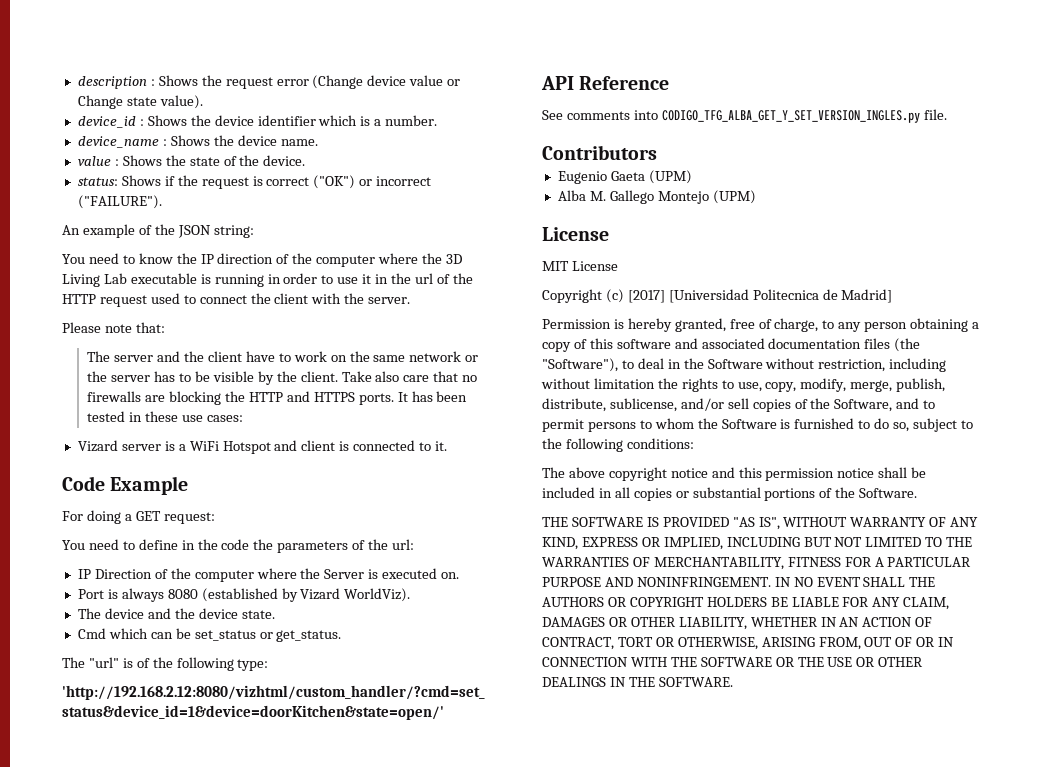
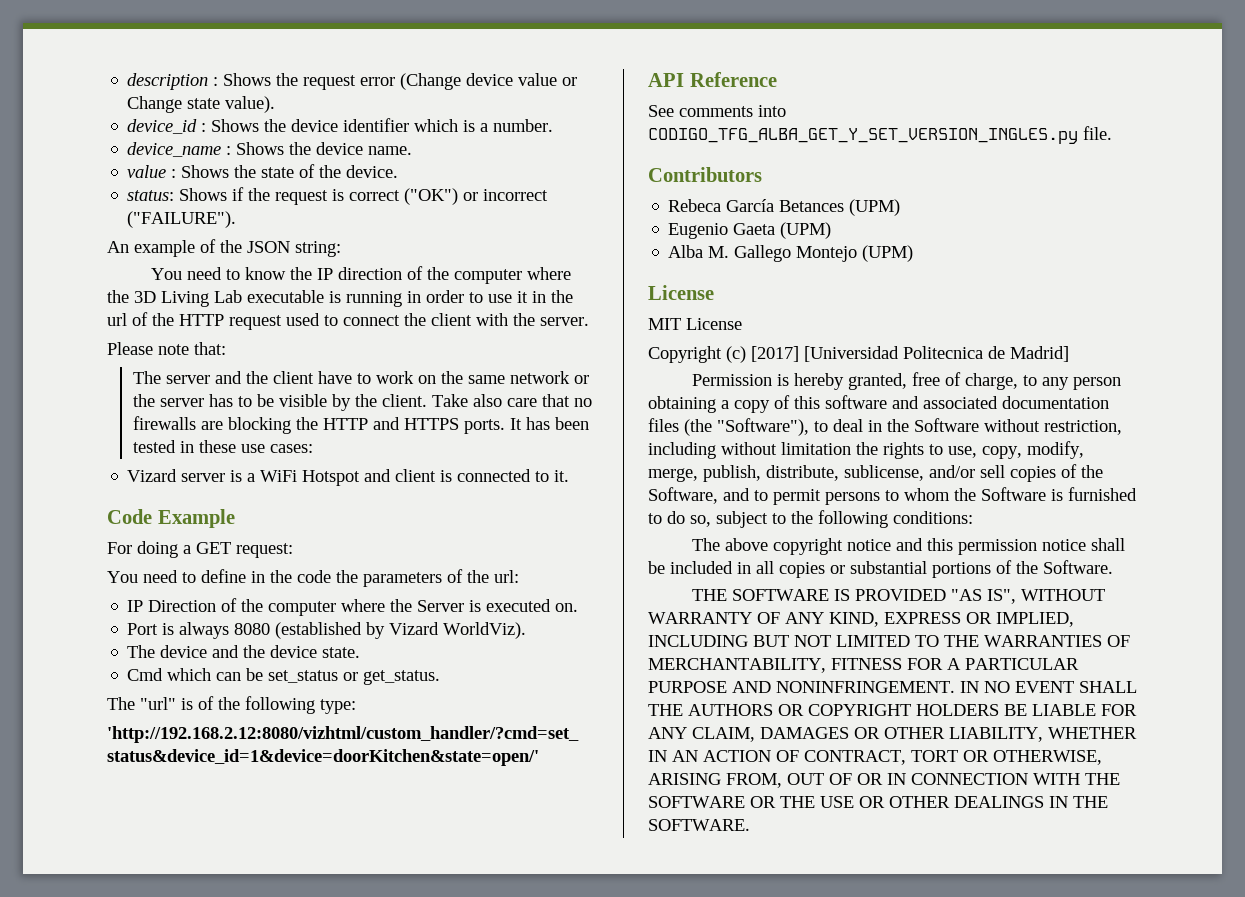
+ Rebeca García Betances (UPM)

